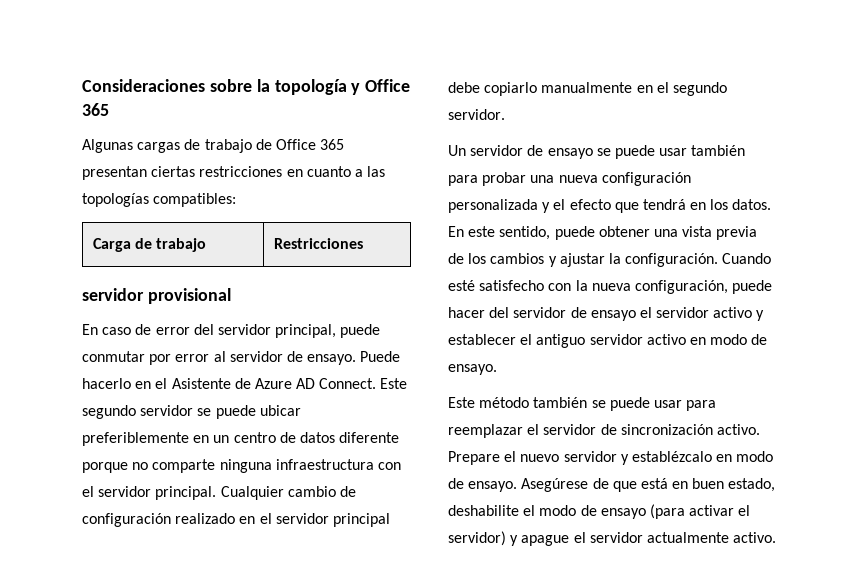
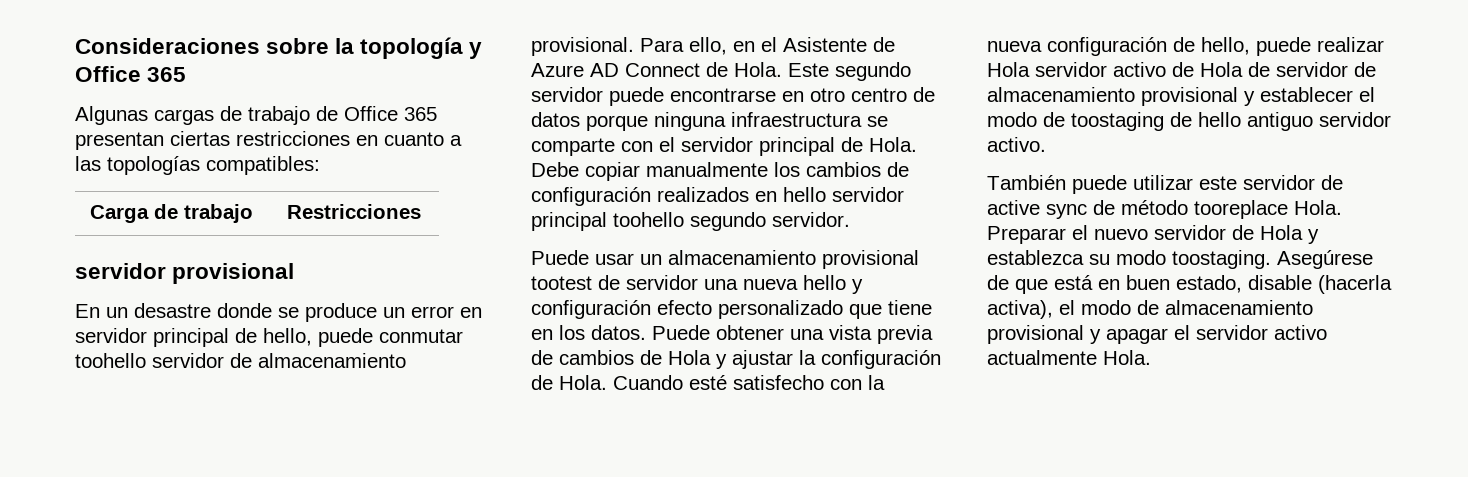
- En caso de error del servidor principal, puede conmutar por error al servidor de ensayo. Puede hacerlo en el Asistente de Azure AD Connect. Este segundo servidor se puede ubicar preferiblemente en un centro de datos diferente porque no comparte ninguna infraestructura con el servidor principal. Cualquier cambio de configuración realizado en el servidor principal debe copiarlo manualmente en el segundo servidor.
- Un servidor de ensayo se puede usar también para probar una nueva configuración personalizada y el efecto que tendrá en los datos. En este sentido, puede obtener una vista previa de los cambios y ajustar la configuración.
+ En un desastre donde se produce un error en servidor principal de hello, puede conmutar toohello servidor de almacenamiento provisional. Para ello, en el Asistente de Azure AD Connect de Hola. Este segundo servidor puede encontrarse en otro centro de datos porque ninguna infraestructura se comparte con el servidor principal de Hola. Debe copiar manualmente los cambios de configuración realizados en hello servidor principal toohello segundo servidor.
+ Puede usar un almacenamiento provisional tootest de servidor una nueva hello y configuración efecto personalizado que tiene en los datos. Puede obtener una vista previa de cambios de Hola y ajustar la configuración de Hola.
- Cuando esté satisfecho con la nueva configuración, puede hacer del servidor de ensayo el servidor activo y establecer el antiguo servidor activo en modo de ensayo.
- Este método también se puede usar para reemplazar el servidor de sincronización activo. Prepare el nuevo servidor y establézcalo en modo de ensayo.
+ Cuando esté satisfecho con la nueva configuración de hello, puede realizar Hola servidor activo de Hola de servidor de almacenamiento provisional y establecer el modo de toostaging de hello antiguo servidor activo.
+ También puede utilizar este servidor de active sync de método tooreplace Hola. Preparar el nuevo servidor de Hola y establezca su modo toostaging.
- Asegúrese de que está en buen estado, deshabilite el modo de ensayo (para activar el servidor) y apague el servidor actualmente activo.
+ Asegúrese de que está en buen estado, disable (hacerla activa), el modo de almacenamiento provisional y apagar el servidor activo actualmente Hola.

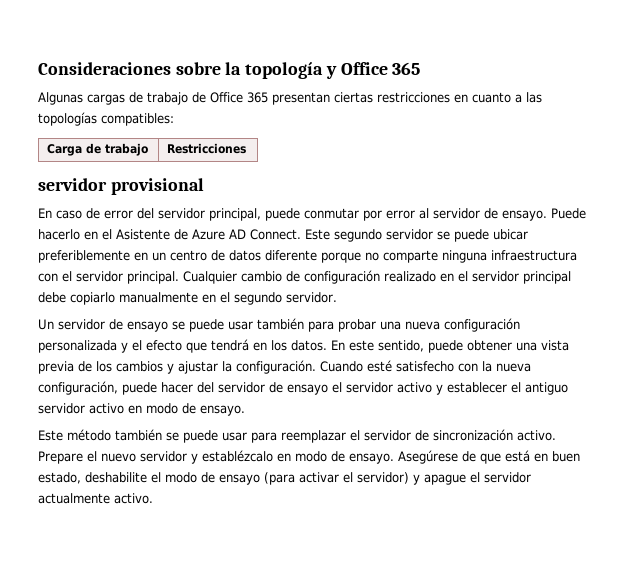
- En un desastre donde se produce un error en servidor principal de hello, puede conmutar toohello servidor de almacenamiento provisional. Para ello, en el Asistente de Azure AD Connect de Hola. Este segundo servidor puede encontrarse en otro centro de datos porque ninguna infraestructura se comparte con el servidor principal de Hola. Debe copiar manualmente los cambios de configuración realizados en hello servidor principal toohello segundo servidor.
- Puede usar un almacenamiento provisional tootest de servidor una nueva hello y configuración efecto personalizado que tiene en los datos. Puede obtener una vista previa de cambios de Hola y ajustar la configuración de Hola.
+ En caso de error del servidor principal, puede conmutar por error al servidor de ensayo. Puede hacerlo en el Asistente de Azure AD Connect. Este segundo servidor se puede ubicar preferiblemente en un centro de datos diferente porque no comparte ninguna infraestructura con el servidor principal. Cualquier cambio de configuración realizado en el servidor principal debe copiarlo manualmente en el segundo servidor.
+ Un servidor de ensayo se puede usar también para probar una nueva configuración personalizada y el efecto que tendrá en los datos. En este sentido, puede obtener una vista previa de los cambios y ajustar la configuración.
- Cuando esté satisfecho con la nueva configuración de hello, puede realizar Hola servidor activo de Hola de servidor de almacenamiento provisional y establecer el modo de toostaging de hello antiguo servidor activo.
- También puede utilizar este servidor de active sync de método tooreplace Hola. Preparar el nuevo servidor de Hola y establezca su modo toostaging.
+ Cuando esté satisfecho con la nueva configuración, puede hacer del servidor de ensayo el servidor activo y establecer el antiguo servidor activo en modo de ensayo.
+ Este método también se puede usar para reemplazar el servidor de sincronización activo. Prepare el nuevo servidor y establézcalo en modo de ensayo.
- Asegúrese de que está en buen estado, disable (hacerla activa), el modo de almacenamiento provisional y apagar el servidor activo actualmente Hola.
+ Asegúrese de que está en buen estado, deshabilite el modo de ensayo (para activar el servidor) y apague el servidor actualmente activo.

